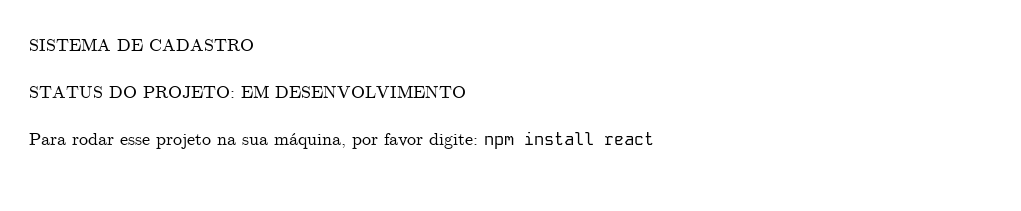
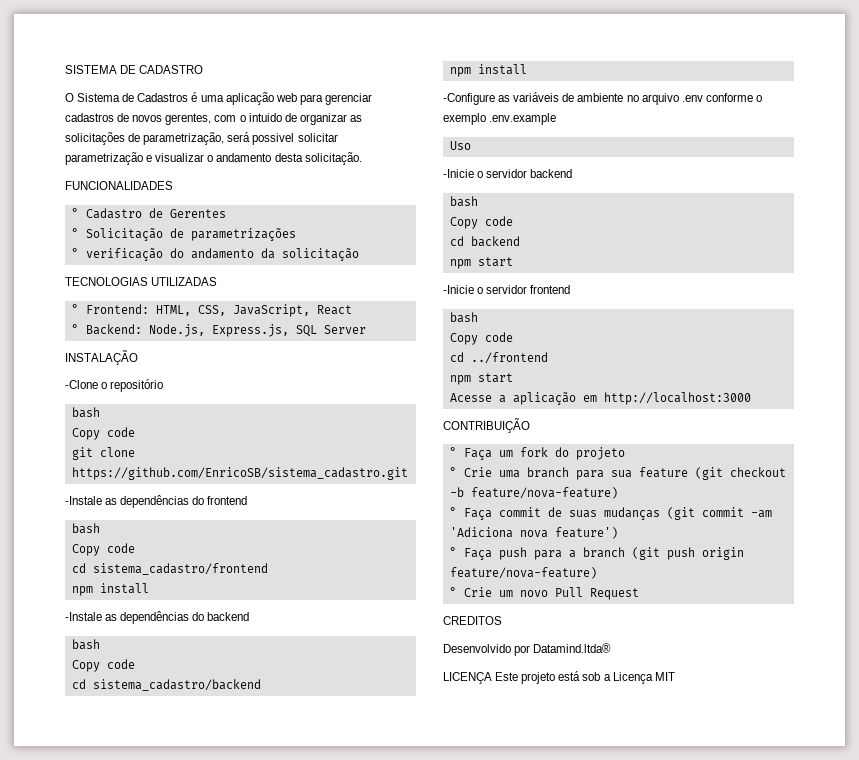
- STATUS DO PROJETO: EM DESENVOLVIMENTO
- Para rodar esse projeto na sua máquina, por favor digite: npm install react
+ O Sistema de Cadastros é uma aplicação web para gerenciar cadastros de novos gerentes, com o intuido de organizar as solicitações de parametrização, será possivel solicitar parametrização e visualizar o andamento desta solicitação.
+ FUNCIONALIDADES
+ ° Cadastro de Gerentes
+ ° Solicitação de parametrizações
+ ° verificação do andamento da solicitação
+ TECNOLOGIAS UTILIZADAS
+ ° Frontend: HTML, CSS, JavaScript, React
+ ° Backend: Node.js, Express.js, SQL Server
+ INSTALAÇÃO
+ -Clone o repositório
+ bash
+ Copy code
+ git clone https://github.com/EnricoSB/sistema_cadastro.git
+ -Instale as dependências do frontend
+ bash
+ Copy code
+ cd sistema_cadastro/frontend
+ npm install
+ -Instale as dependências do backend
+ bash
+ Copy code
+ cd sistema_cadastro/backend
+ npm install
+ -Configure as variáveis de ambiente no arquivo .env conforme o exemplo .env.example
+ Uso
+ -Inicie o servidor backend
+ bash
+ Copy code
+ cd backend
+ npm start
+ -Inicie o servidor frontend
+ bash
+ Copy code
+ cd ../frontend
+ npm start
+ Acesse a aplicação em http://localhost:3000
+ CONTRIBUIÇÃO
+ ° Faça um fork do projeto
+ ° Crie uma branch para sua feature (git checkout -b feature/nova-feature)
+ ° Faça commit de suas mudanças (git commit -am 'Adiciona nova feature')
+ ° Faça push para a branch (git push origin feature/nova-feature)
+ ° Crie um novo Pull Request
+ CREDITOS
+ Desenvolvido por Datamind.ltda®
+ LICENÇA Este projeto está sob a Licença MIT

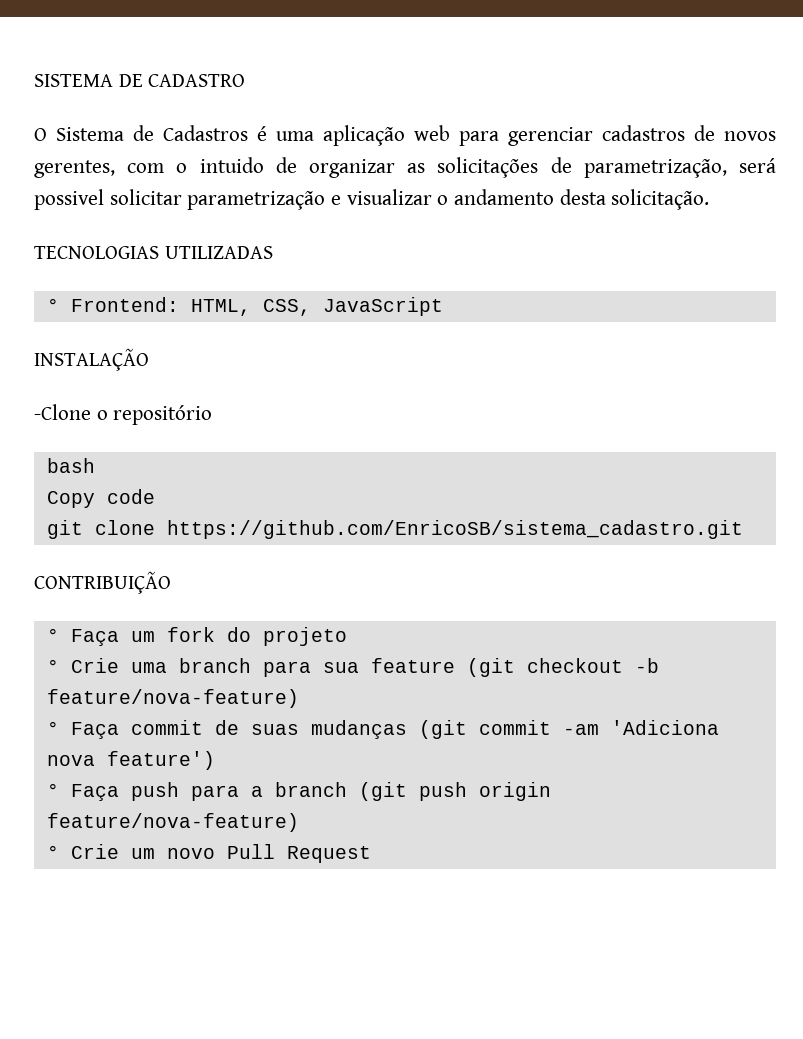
- FUNCIONALIDADES
- ° Cadastro de Gerentes
- ° Solicitação de parametrizações
- ° verificação do andamento da solicitação
- ° Frontend: HTML, CSS, JavaScript, React
- ° Backend: Node.js, Express.js, SQL Server
+ ° Frontend: HTML, CSS, JavaScript
- -Instale as dependências do frontend
- bash
- Copy code
- cd sistema_cadastro/frontend
- npm install
- -Instale as dependências do backend
- bash
- Copy code
- cd sistema_cadastro/backend
- npm install
- -Configure as variáveis de ambiente no arquivo .env conforme o exemplo .env.example
- Uso
- -Inicie o servidor backend
- bash
- Copy code
- cd backend
- npm start
- -Inicie o servidor frontend
- bash
- Copy code
- cd ../frontend
- npm start
- Acesse a aplicação em http://localhost:3000
- CREDITOS
- Desenvolvido por Datamind.ltda®
- LICENÇA Este projeto está sob a Licença MIT

